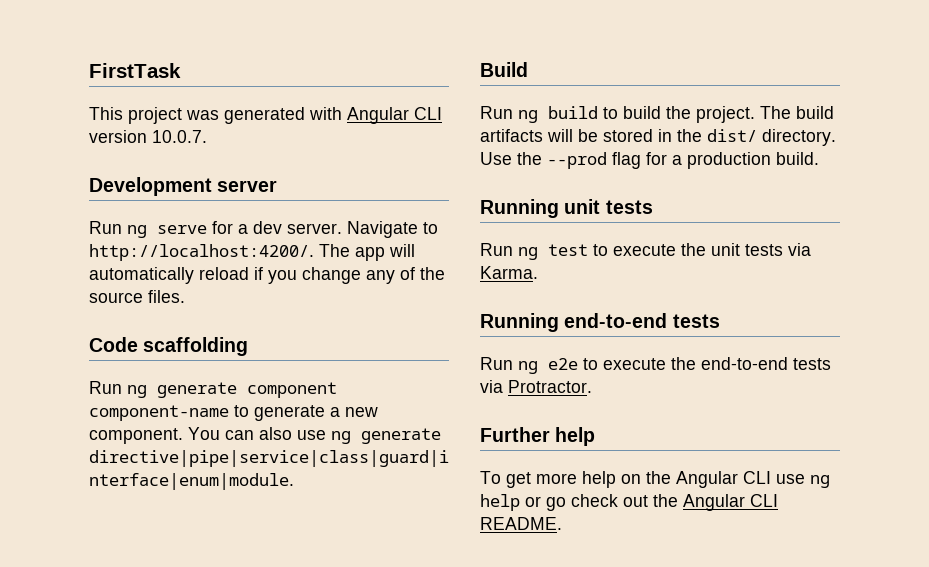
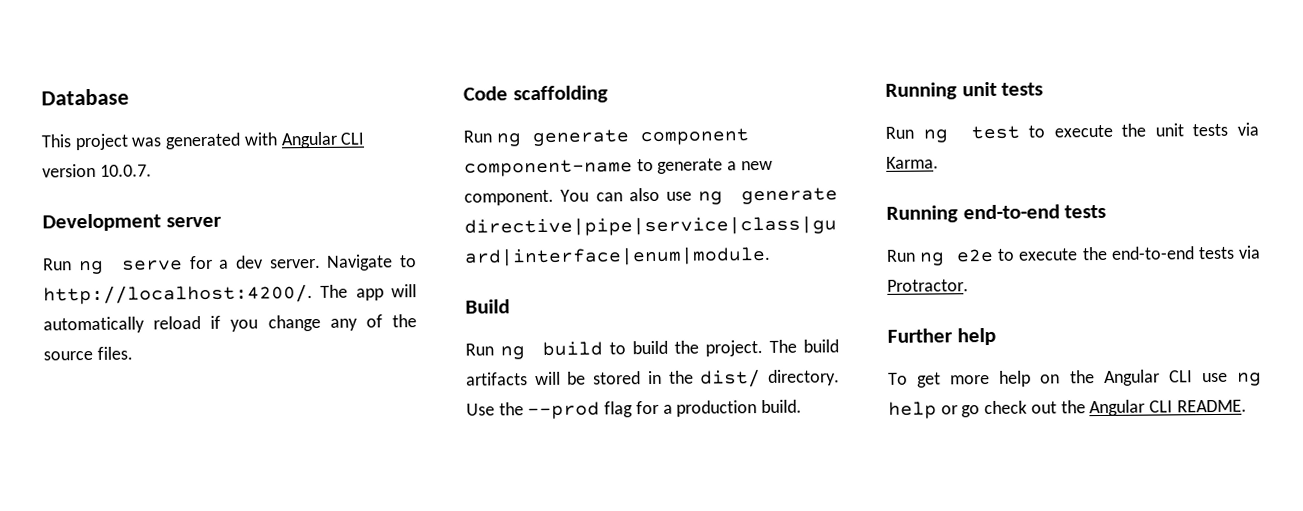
- FirstTask
+ Database

